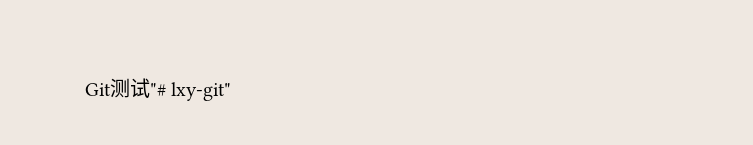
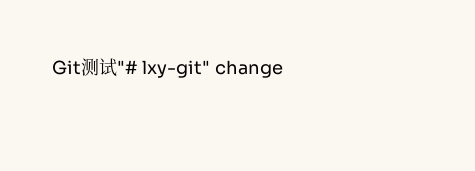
- Git测试"# lxy-git"
+ Git测试"# lxy-git" change

